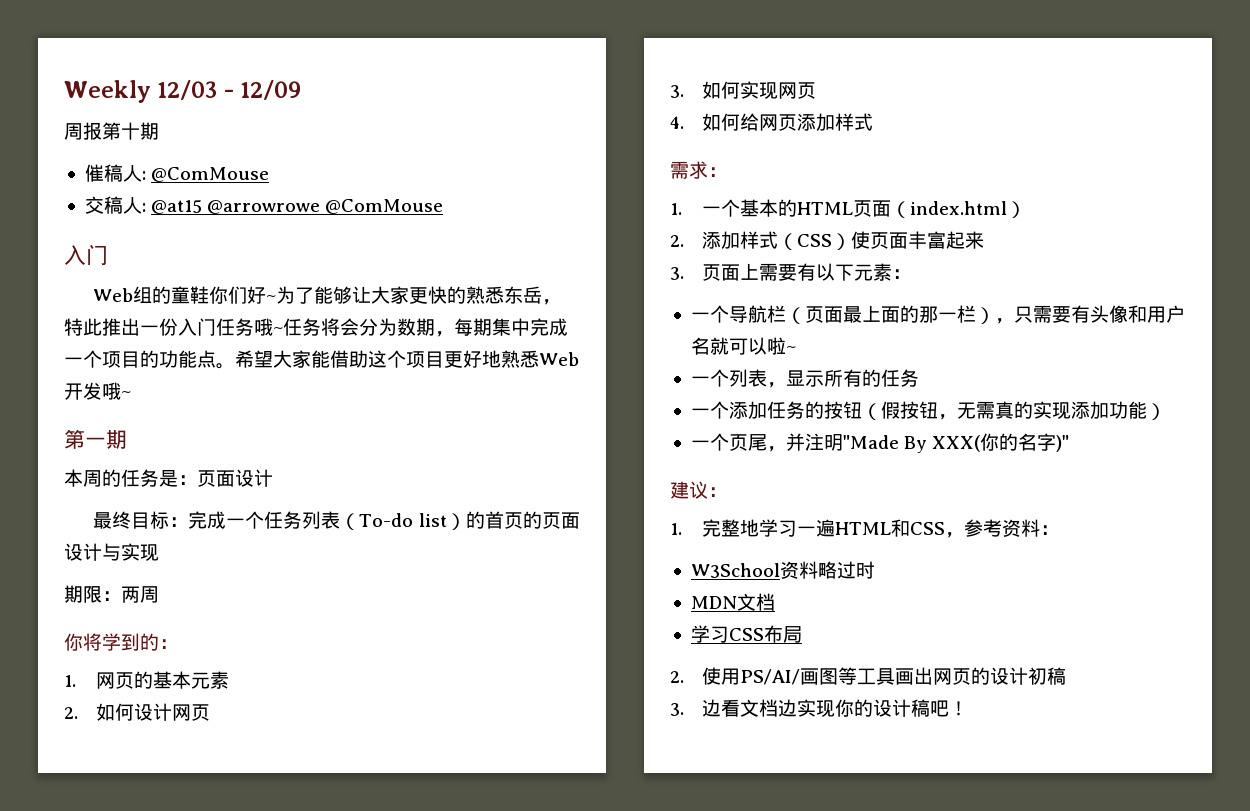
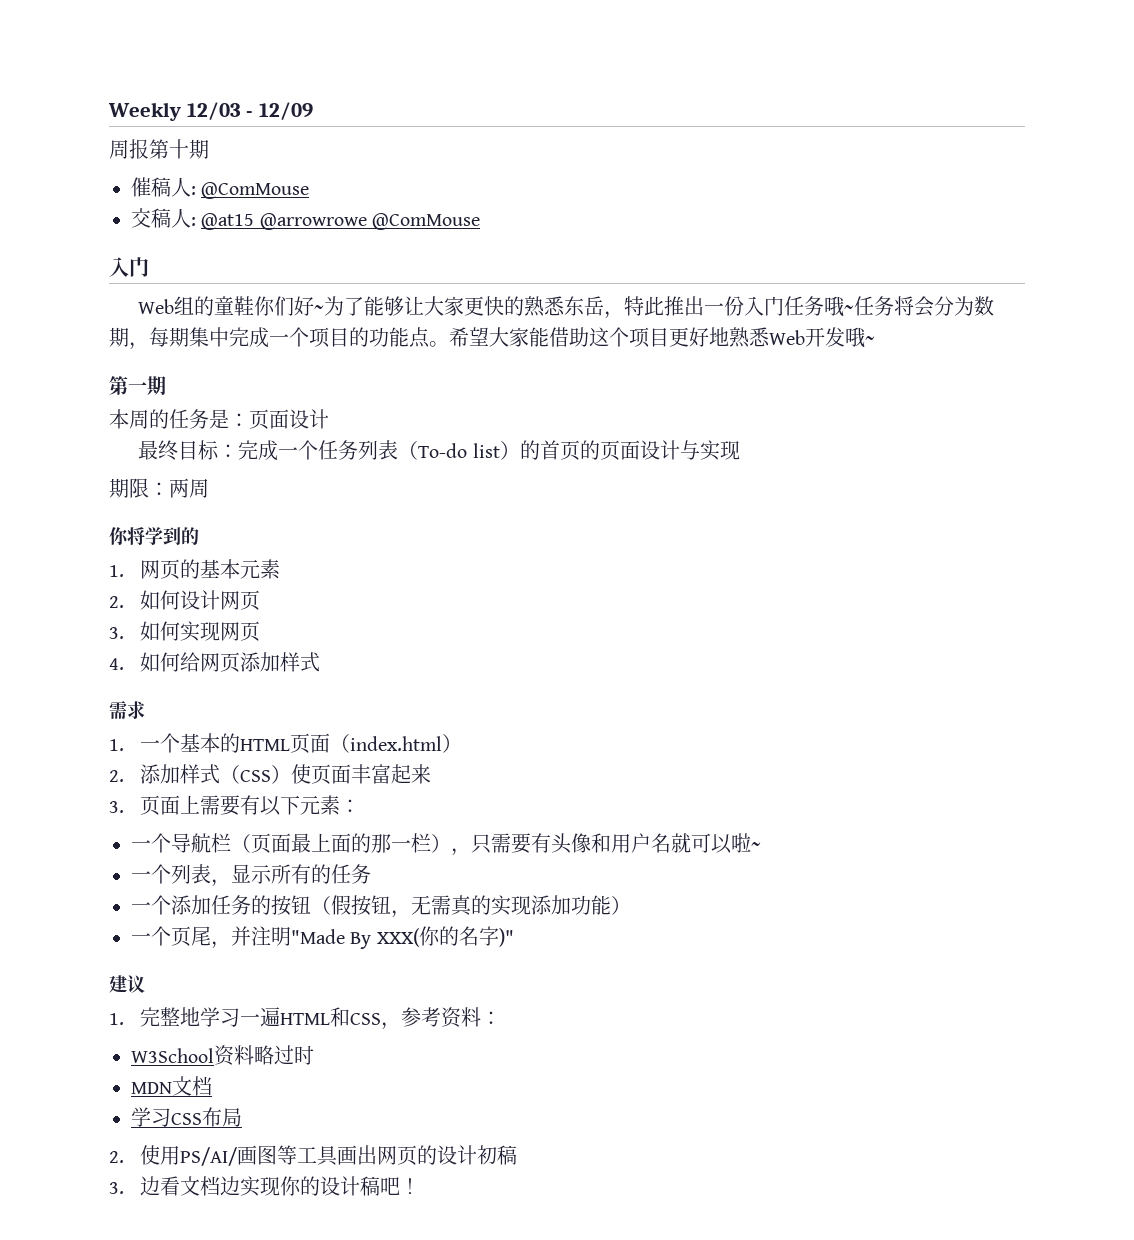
- 你将学到的：
+ 你将学到的
- 需求：
+ 需求
- 建议：
+ 建议

